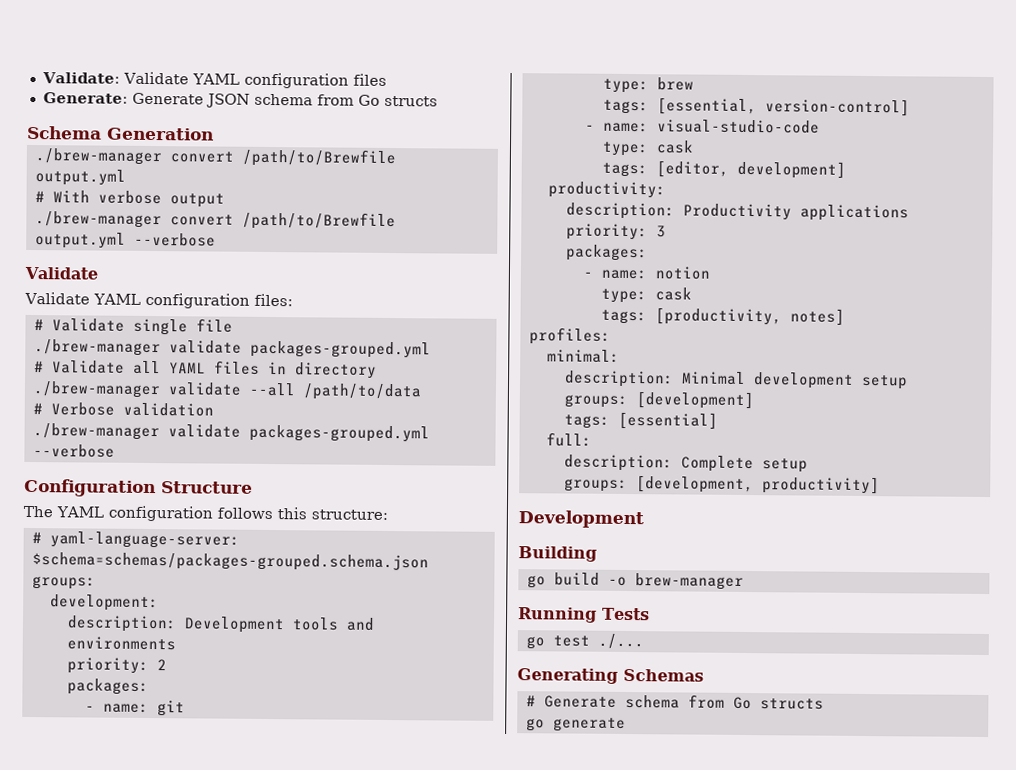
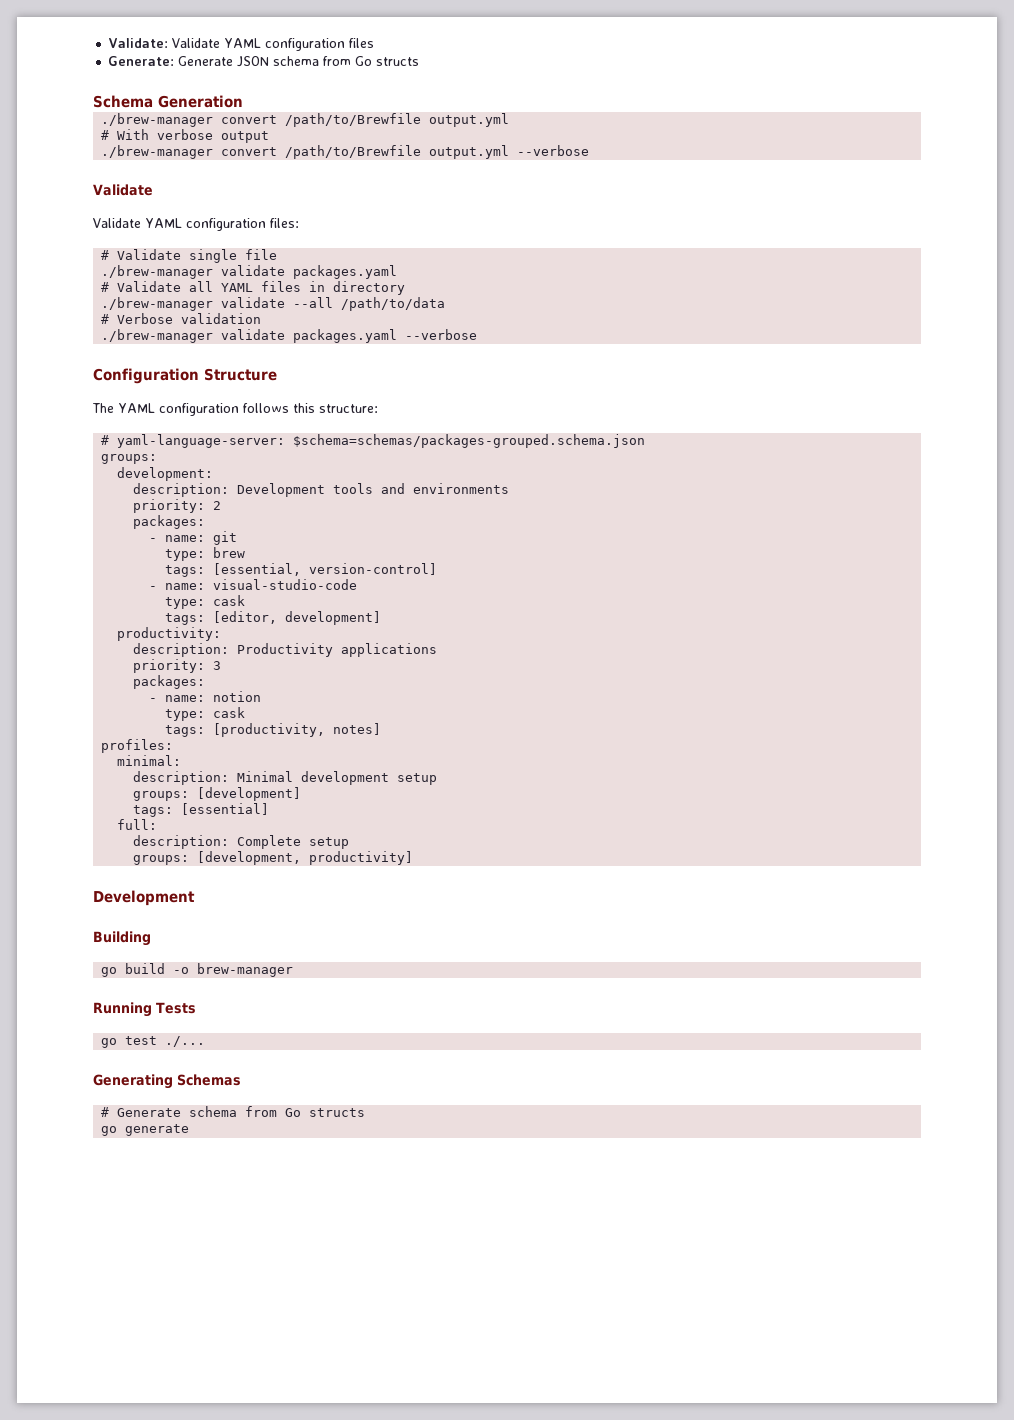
  # Validate single file
- ./brew-manager validate packages-grouped.yml
+ ./brew-manager validate packages.yaml
- ./brew-manager validate packages-grouped.yml --verbose
+ ./brew-manager validate packages.yaml --verbose

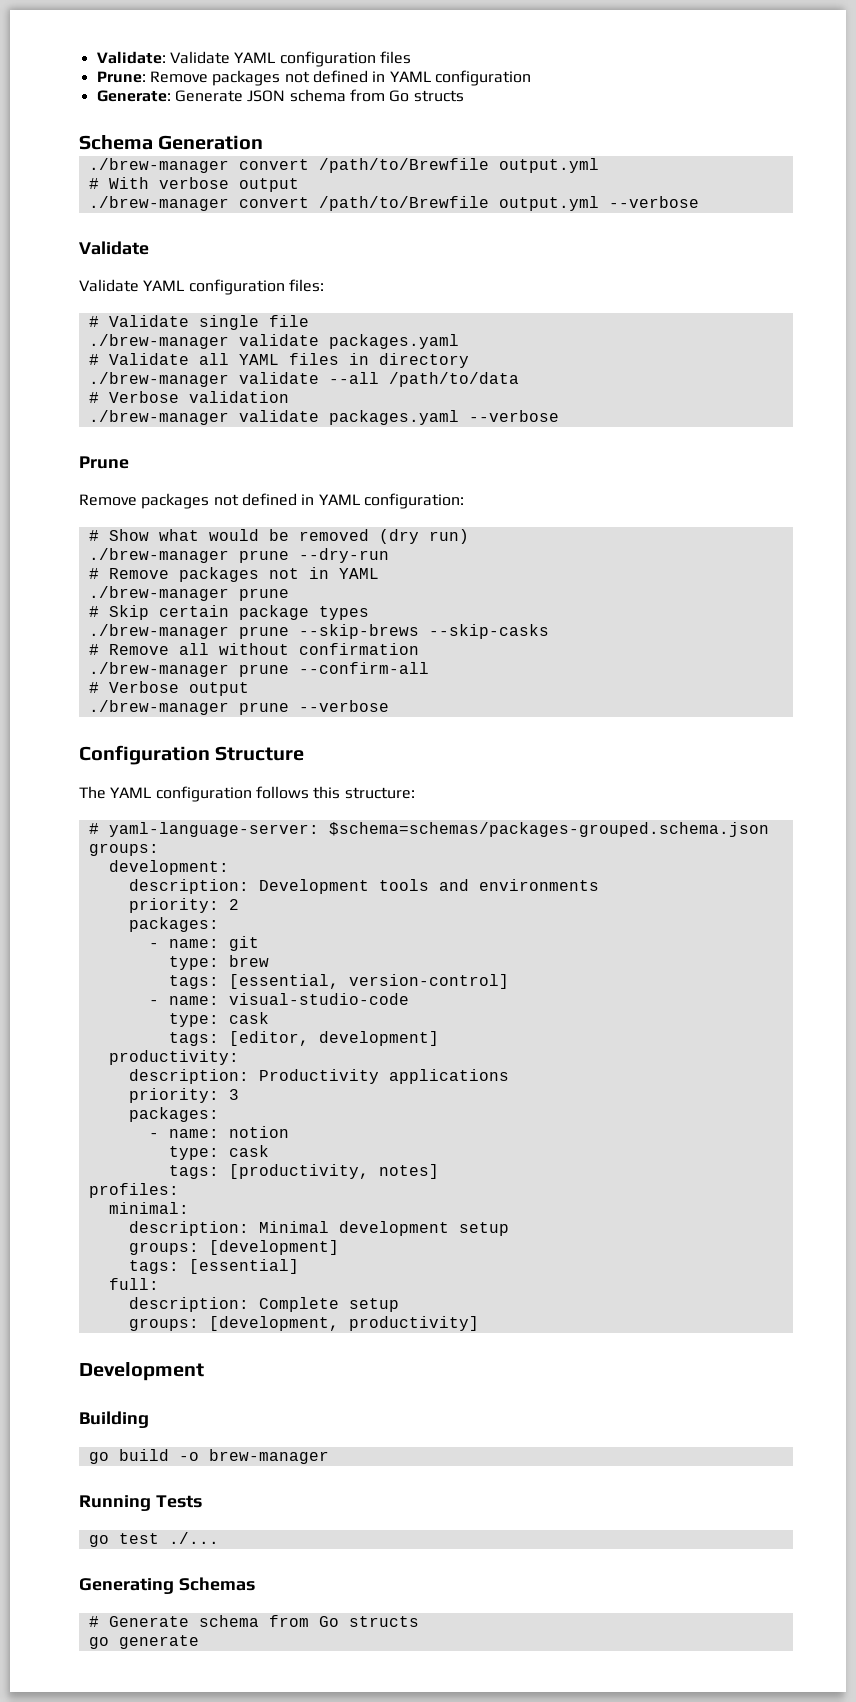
+ Prune: Remove packages not defined in YAML configuration
+ Prune
+ Remove packages not defined in YAML configuration:
+ # Show what would be removed (dry run)
+ ./brew-manager prune --dry-run
+ # Remove packages not in YAML
+ ./brew-manager prune
+ # Skip certain package types
+ ./brew-manager prune --skip-brews --skip-casks
+ # Remove all without confirmation
+ ./brew-manager prune --confirm-all
+ # Verbose output
+ ./brew-manager prune --verbose

